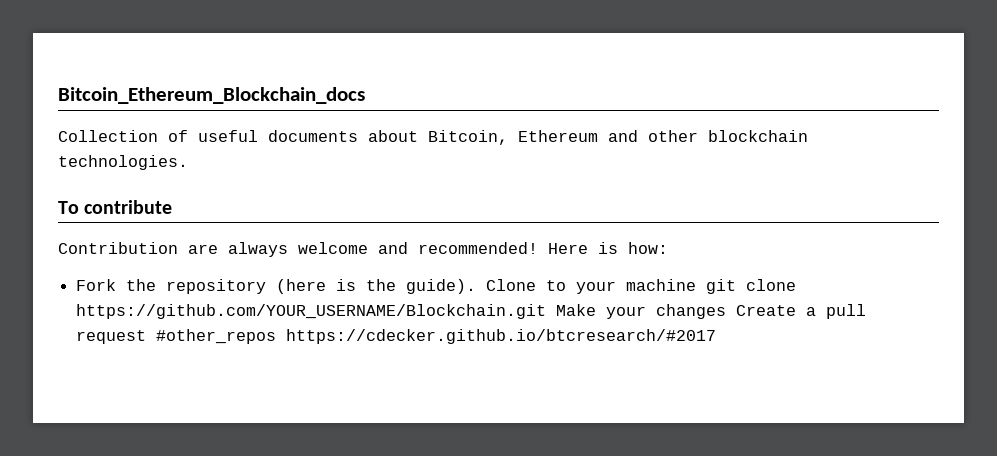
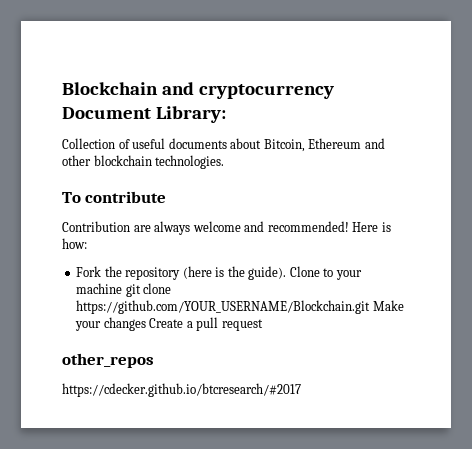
- Bitcoin_Ethereum_Blockchain_docs
+ Blockchain and cryptocurrency Document Library:
- Clone to your machine git clone https://github.com/YOUR_USERNAME/Blockchain.git Make your changes Create a pull request #other_repos https://cdecker.github.io/btcresearch/#2017
+ Clone to your machine git clone https://github.com/YOUR_USERNAME/Blockchain.git Make your changes Create a pull request
+ other_repos
+ https://cdecker.github.io/btcresearch/#2017

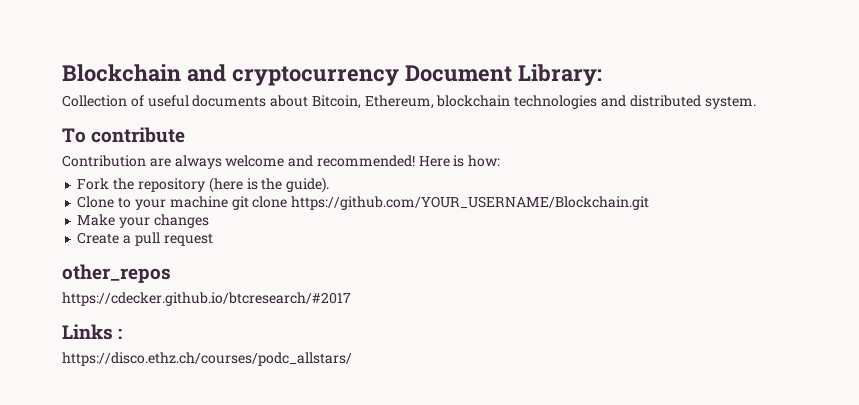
- Collection of useful documents about Bitcoin, Ethereum and other blockchain technologies.
+ Collection of useful documents about Bitcoin, Ethereum, blockchain technologies and distributed system.
- Fork the repository (here is the guide). Clone to your machine git clone https://github.com/YOUR_USERNAME/Blockchain.git Make your changes Create a pull request
+ Fork the repository (here is the guide).
+ Clone to your machine git clone https://github.com/YOUR_USERNAME/Blockchain.git
+ Make your changes
+ Create a pull request
+ Links :
+ https://disco.ethz.ch/courses/podc_allstars/

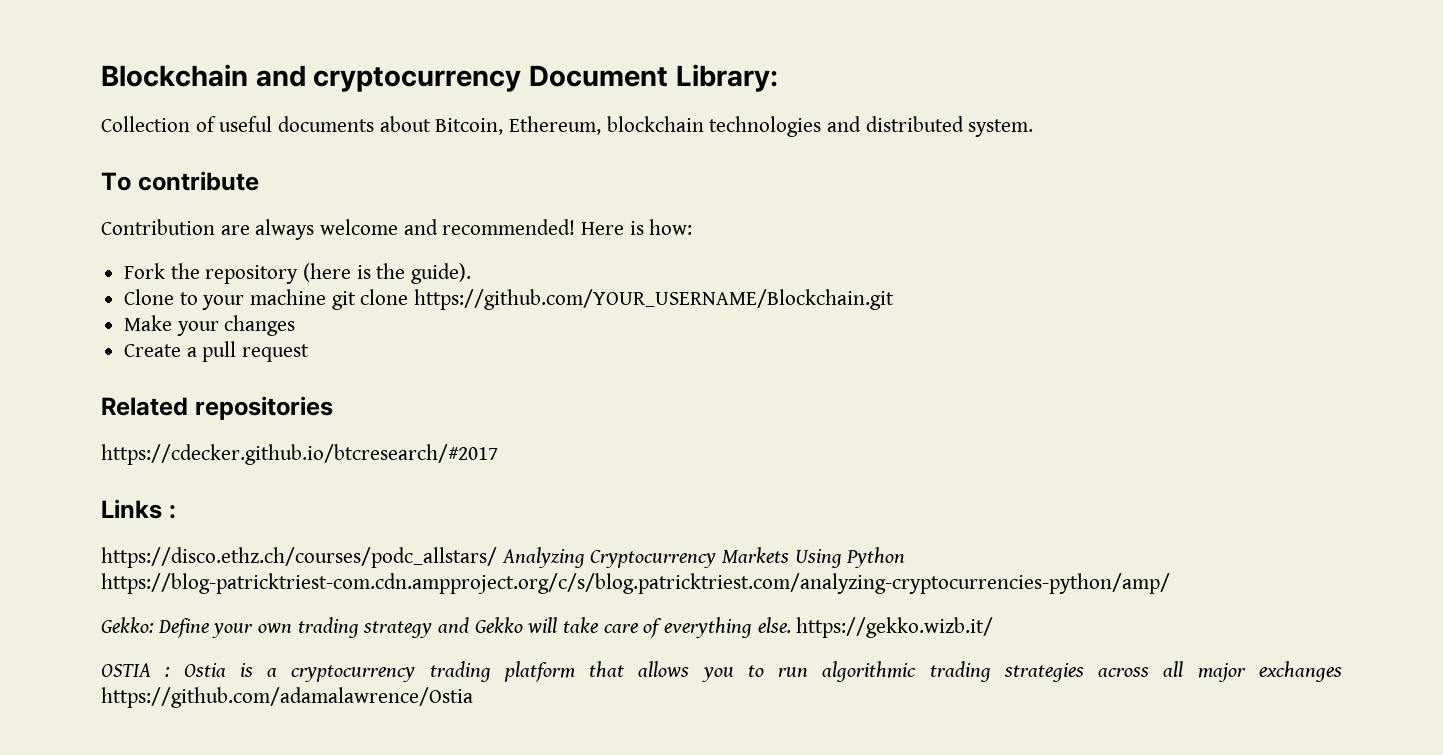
- other_repos
+ Related repositories
- https://disco.ethz.ch/courses/podc_allstars/
+ https://disco.ethz.ch/courses/podc_allstars/ Analyzing Cryptocurrency Markets Using Python https://blog-patricktriest-com.cdn.ampproject.org/c/s/blog.patricktriest.com/analyzing-cryptocurrencies-python/amp/
+ Gekko: Define your own trading strategy and Gekko will take care of everything else. https://gekko.wizb.it/
+ OSTIA : Ostia is a cryptocurrency trading platform that allows you to run algorithmic trading strategies across all major exchanges https://github.com/adamalawrence/Ostia

